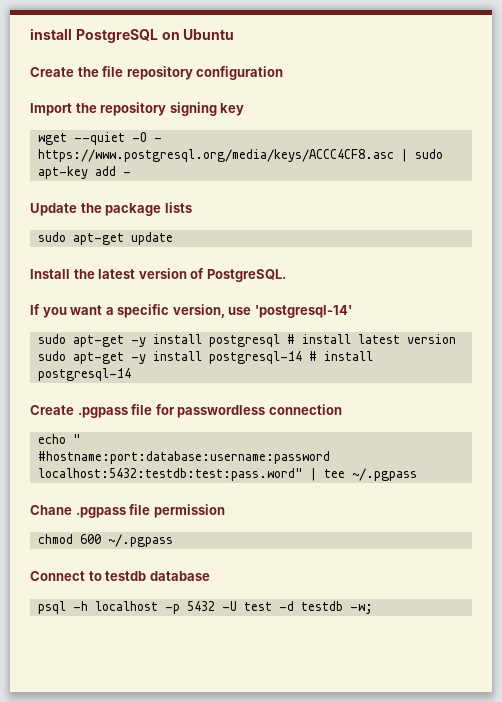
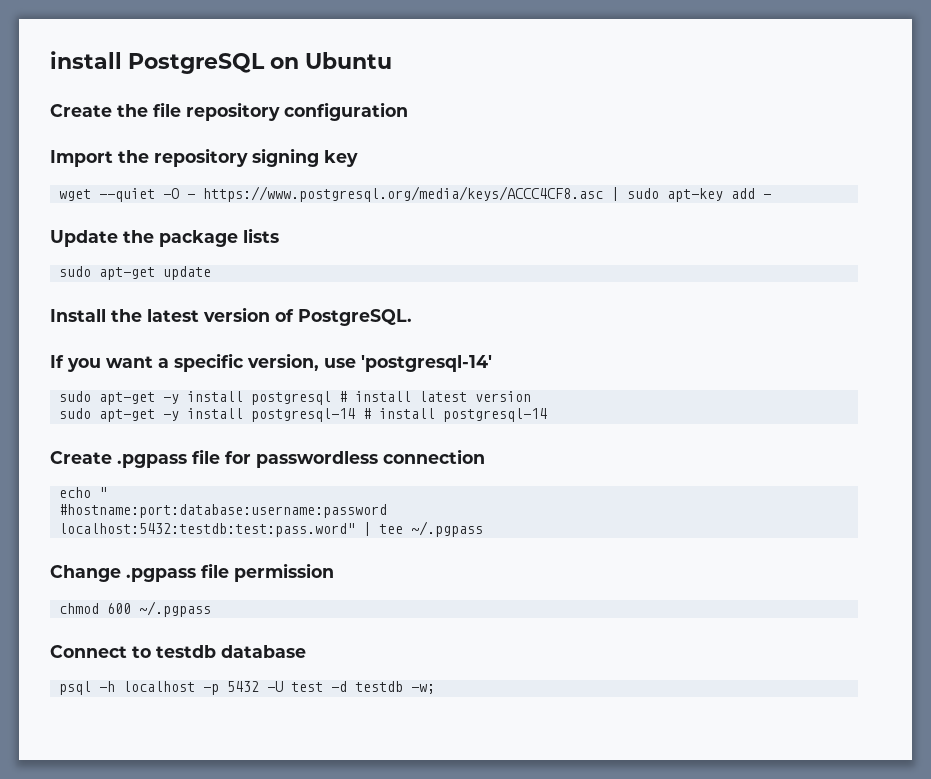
- Chane .pgpass file permission
+ Change .pgpass file permission

